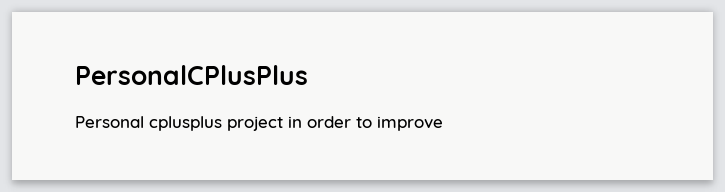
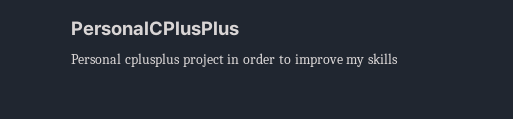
- Personal cplusplus project in order to improve
+ Personal cplusplus project in order to improve my skills

